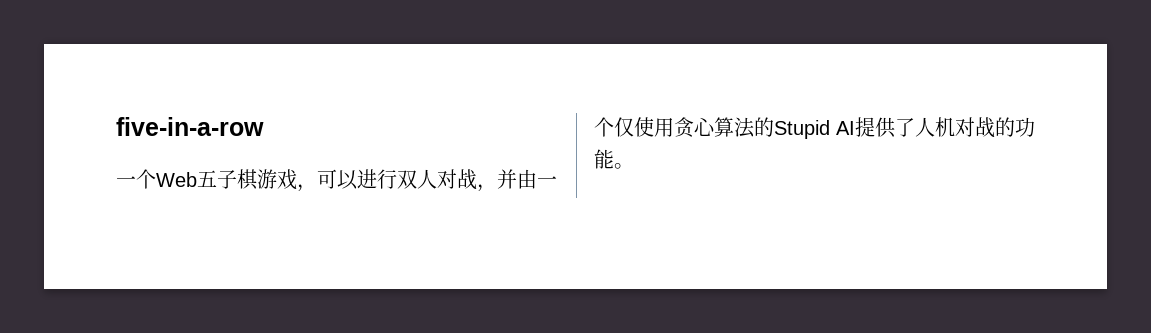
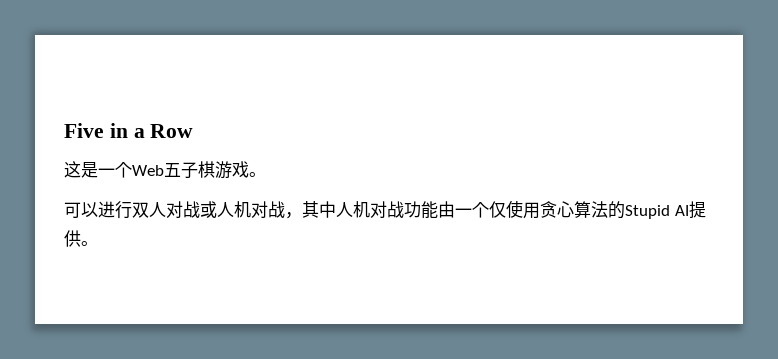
- five-in-a-row
- 一个Web五子棋游戏，可以进行双人对战，并由一个仅使用贪心算法的Stupid AI提供了人机对战的功能。
+ Five in a Row
+ 这是一个Web五子棋游戏。
+ 可以进行双人对战或人机对战，其中人机对战功能由一个仅使用贪心算法的Stupid AI提供。

